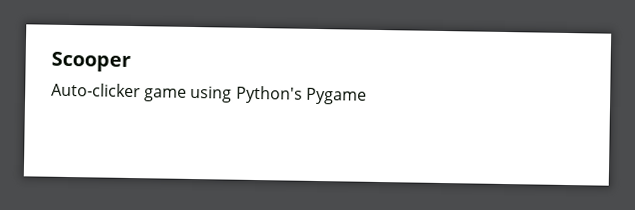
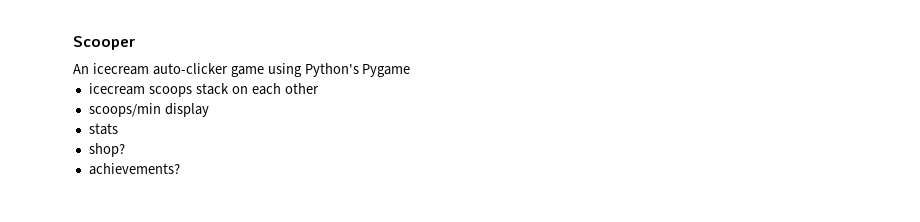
- Auto-clicker game using Python's Pygame
+ An icecream auto-clicker game using Python's Pygame
+ icecream scoops stack on each other
+ scoops/min display
+ stats
+ shop?
+ achievements?

